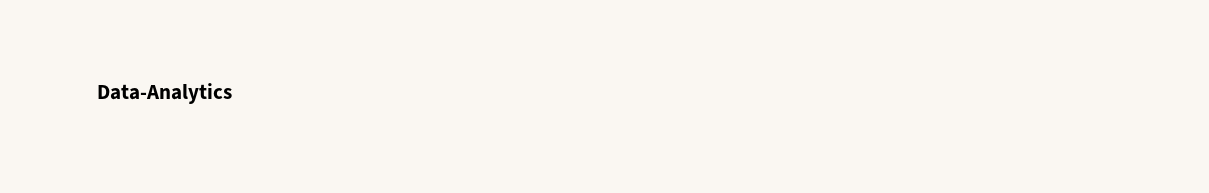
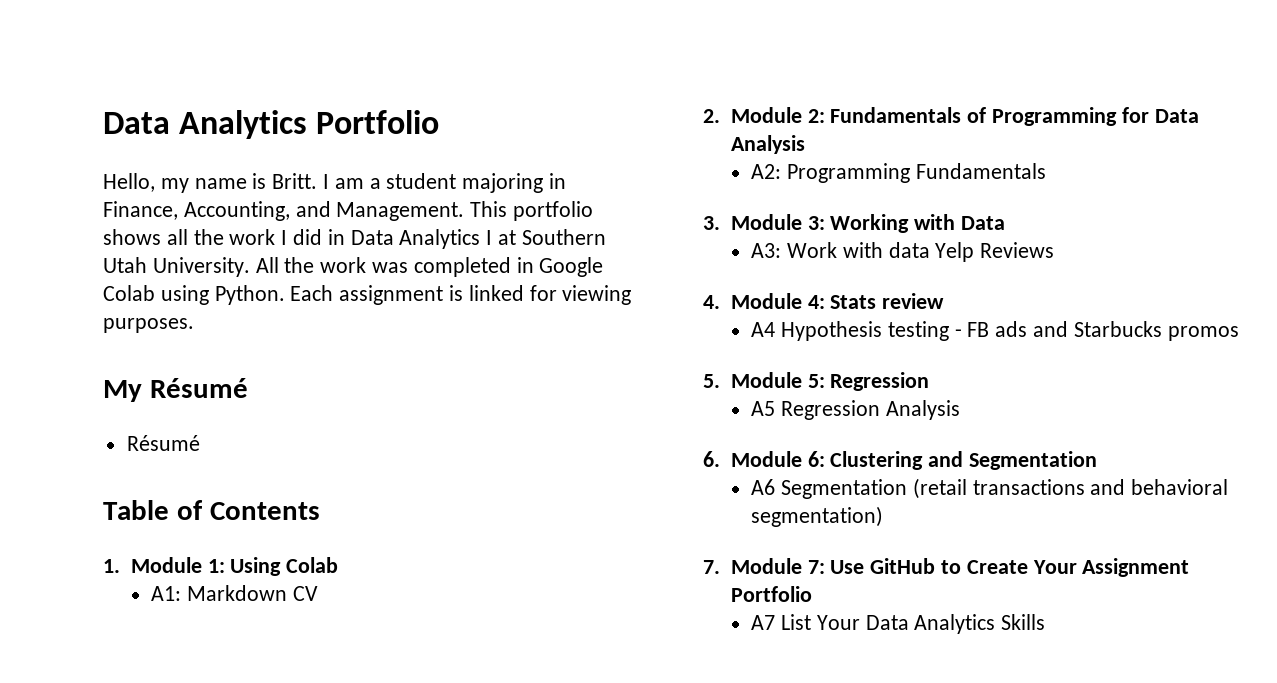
- Data-Analytics
+ Data Analytics Portfolio
+ Hello, my name is Britt. I am a student majoring in Finance, Accounting, and Management. This portfolio shows all the work I did in Data Analytics I at Southern Utah University. All the work was completed in Google Colab using Python. Each assignment is linked for viewing purposes.
+ My Résumé
+ Résumé
+ Table of Contents
+ 1. Module 1: Using Colab
+ A1: Markdown CV
+ 2. Module 2: Fundamentals of Programming for Data Analysis
+ A2: Programming Fundamentals
+ 3. Module 3: Working with Data
+ A3: Work with data Yelp Reviews
+ 4. Module 4: Stats review
+ A4 Hypothesis testing - FB ads and Starbucks promos
+ 5. Module 5: Regression
+ A5 Regression Analysis
+ 6. Module 6: Clustering and Segmentation
+ A6 Segmentation (retail transactions and behavioral segmentation)
+ 7. Module 7: Use GitHub to Create Your Assignment Portfolio
+ A7 List Your Data Analytics Skills

